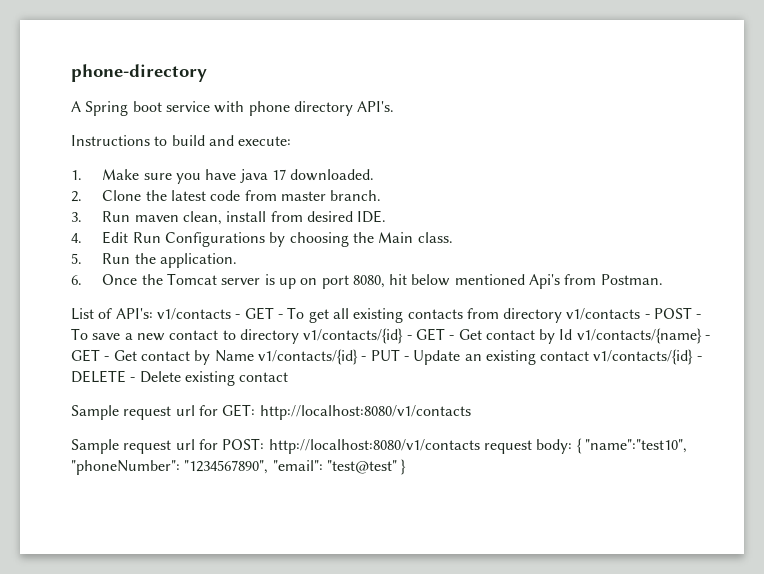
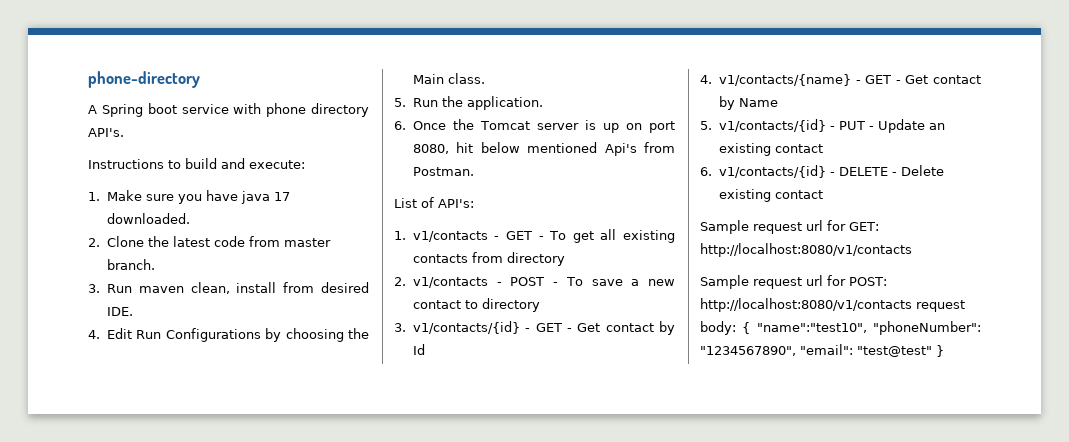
- List of API's: v1/contacts - GET - To get all existing contacts from directory v1/contacts - POST - To save a new contact to directory v1/contacts/{id} - GET - Get contact by Id v1/contacts/{name} - GET - Get contact by Name v1/contacts/{id} - PUT - Update an existing contact v1/contacts/{id} - DELETE - Delete existing contact
+ List of API's:
+ 1. v1/contacts - GET - To get all existing contacts from directory
+ 2. v1/contacts - POST - To save a new contact to directory
+ 3. v1/contacts/{id} - GET - Get contact by Id
+ 4. v1/contacts/{name} - GET - Get contact by Name
+ 5. v1/contacts/{id} - PUT - Update an existing contact
+ 6. v1/contacts/{id} - DELETE - Delete existing contact

